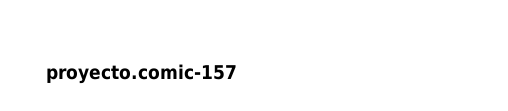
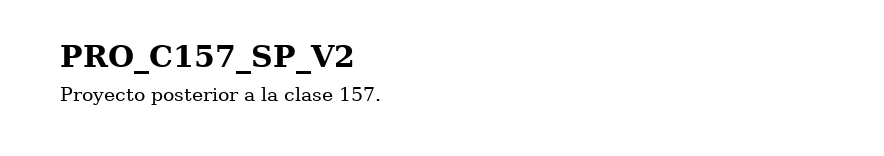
- proyecto.comic-157
+ PRO_C157_SP_V2
+ Proyecto posterior a la clase 157.

